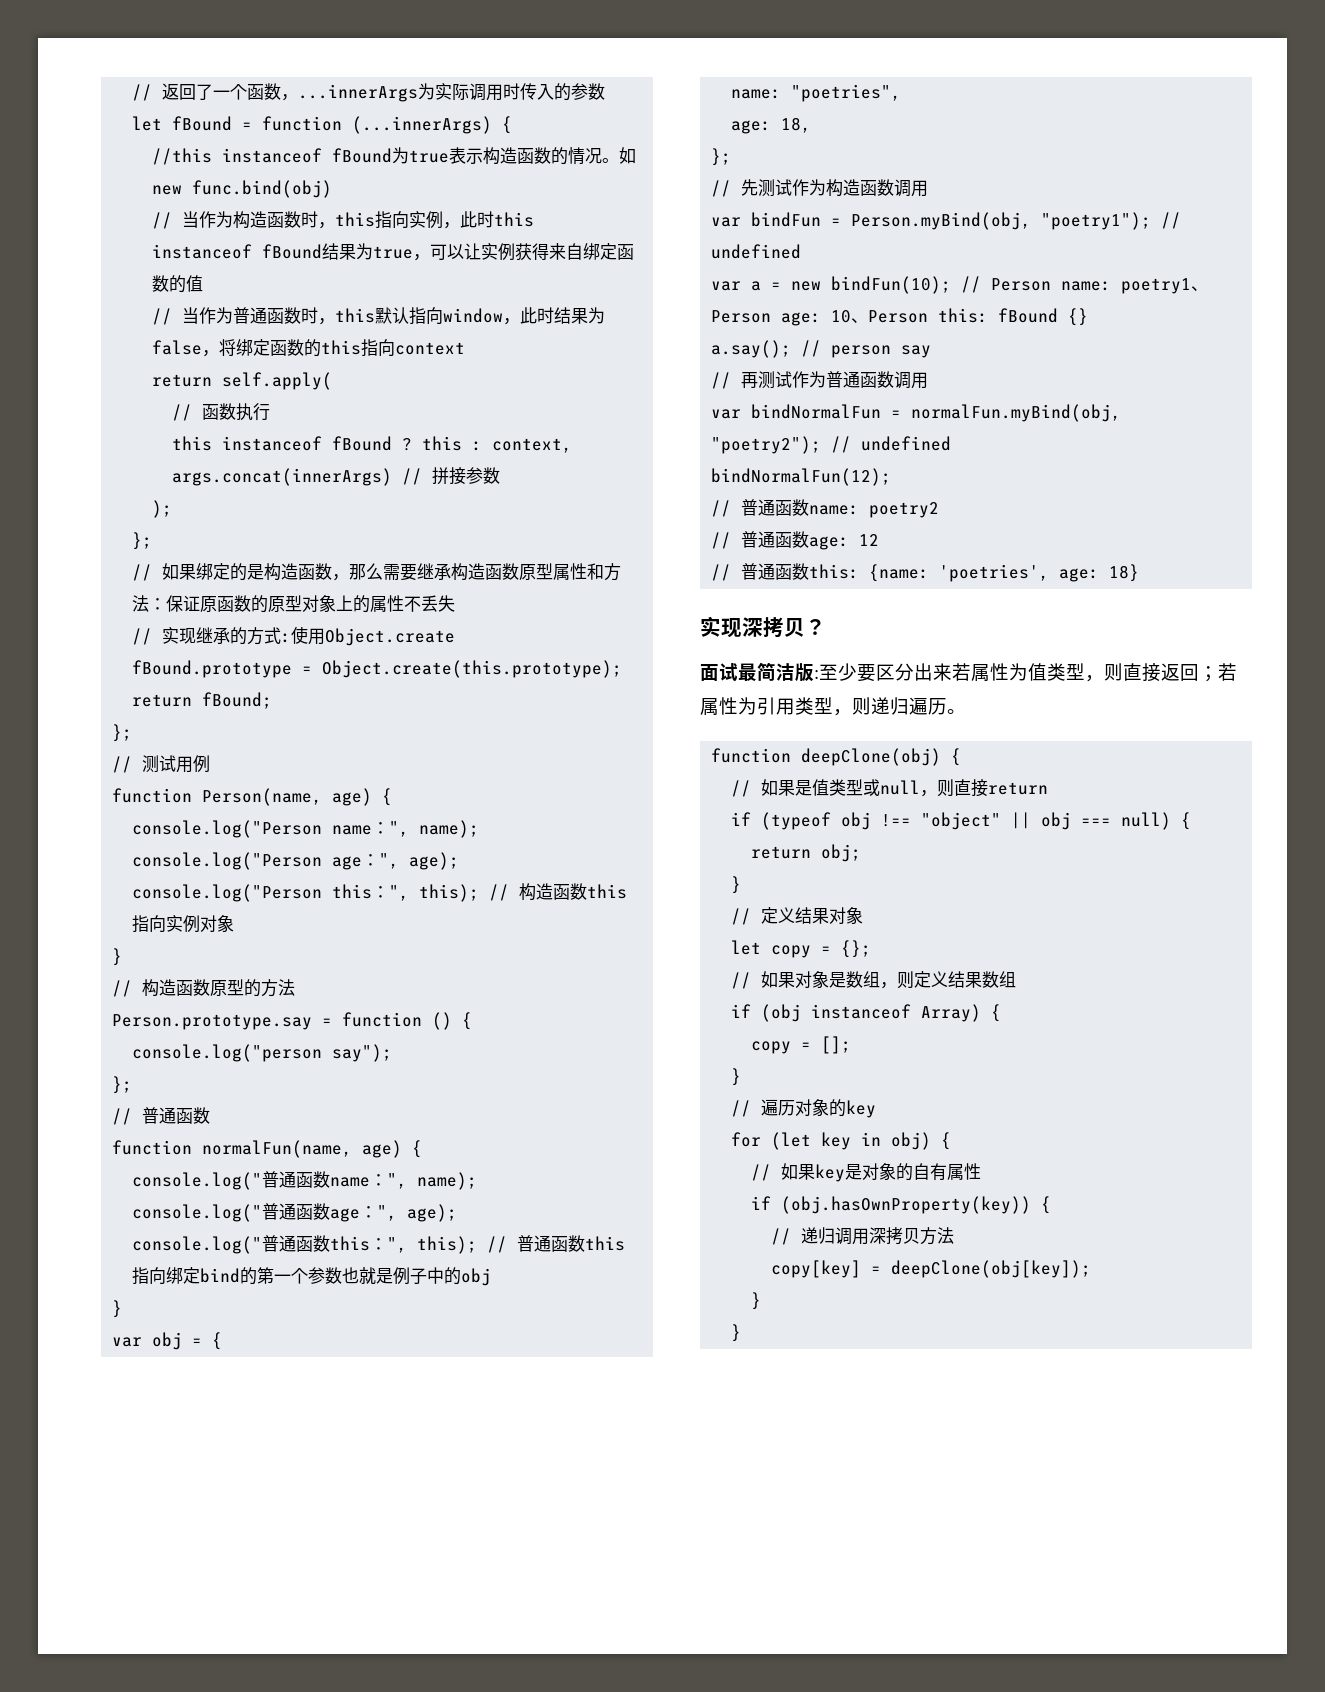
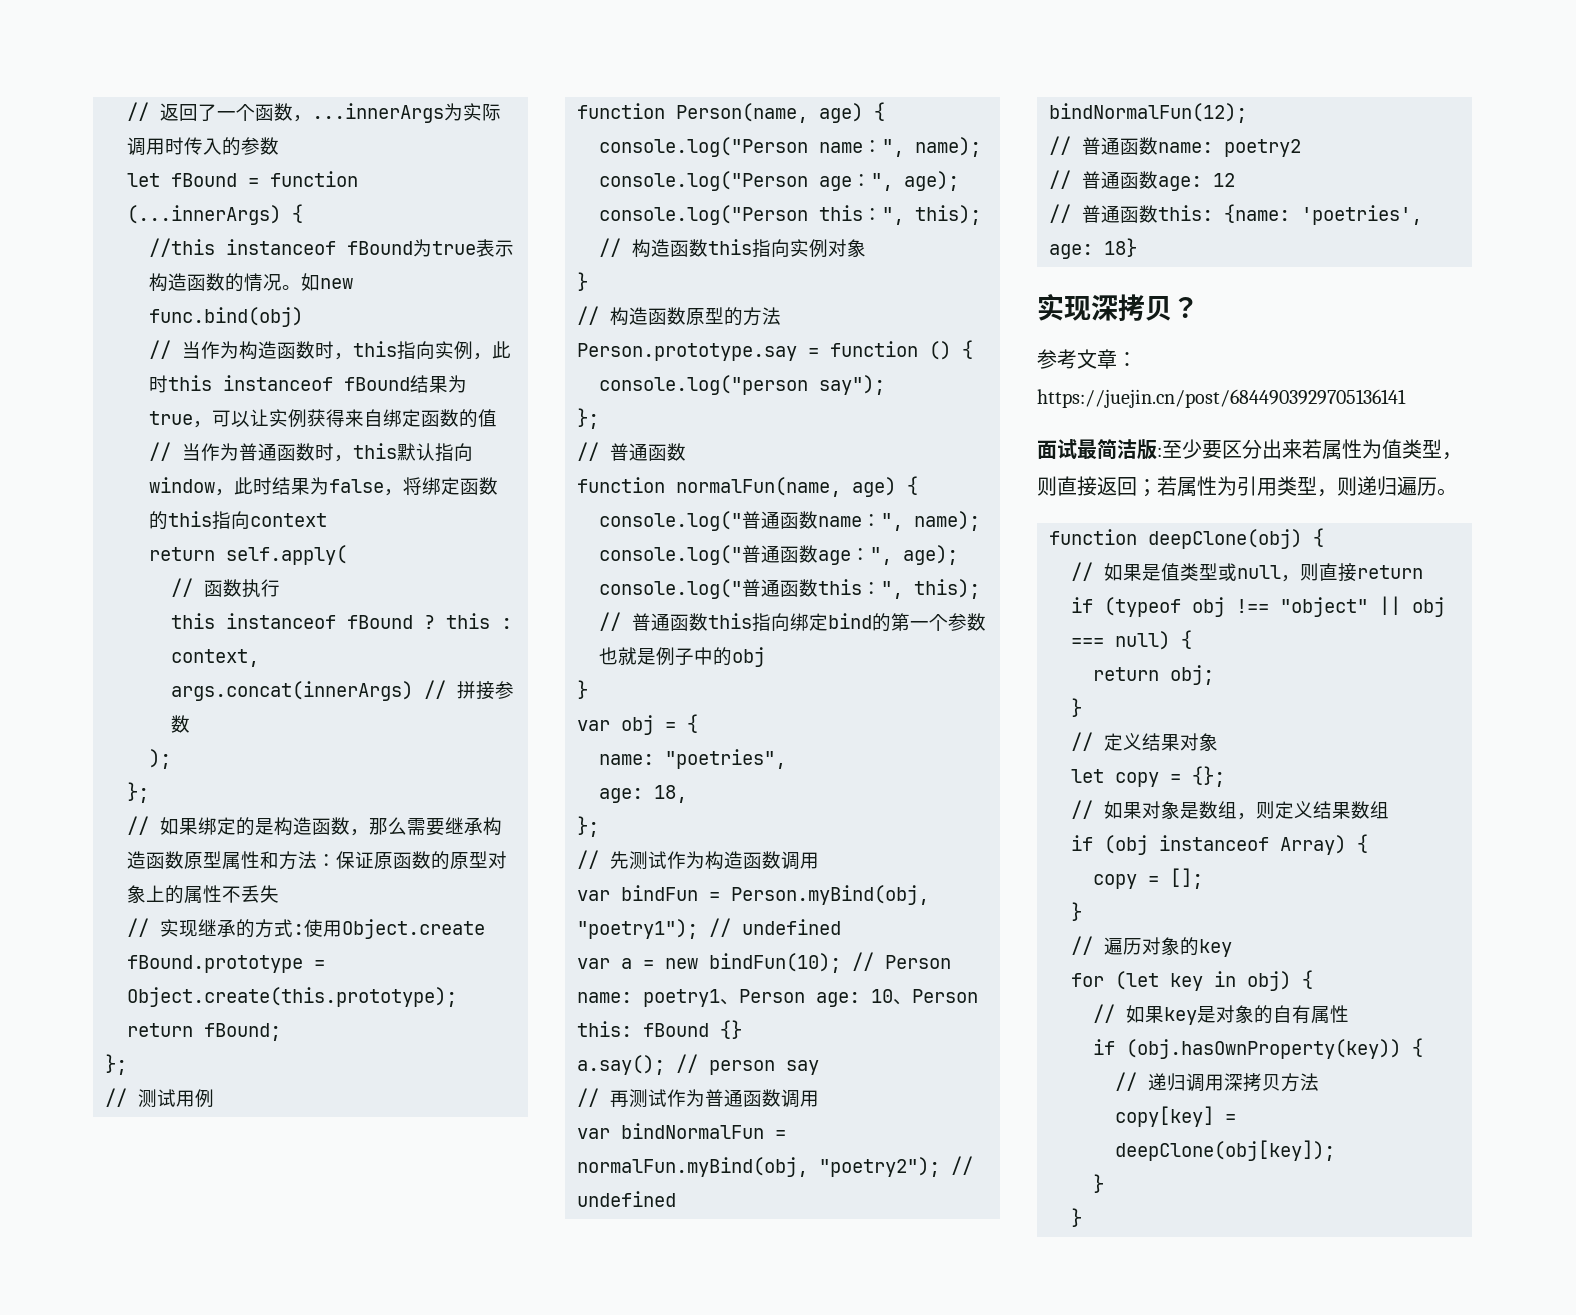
+ 参考文章：https://juejin.cn/post/6844903929705136141

